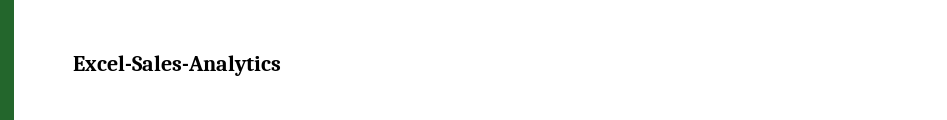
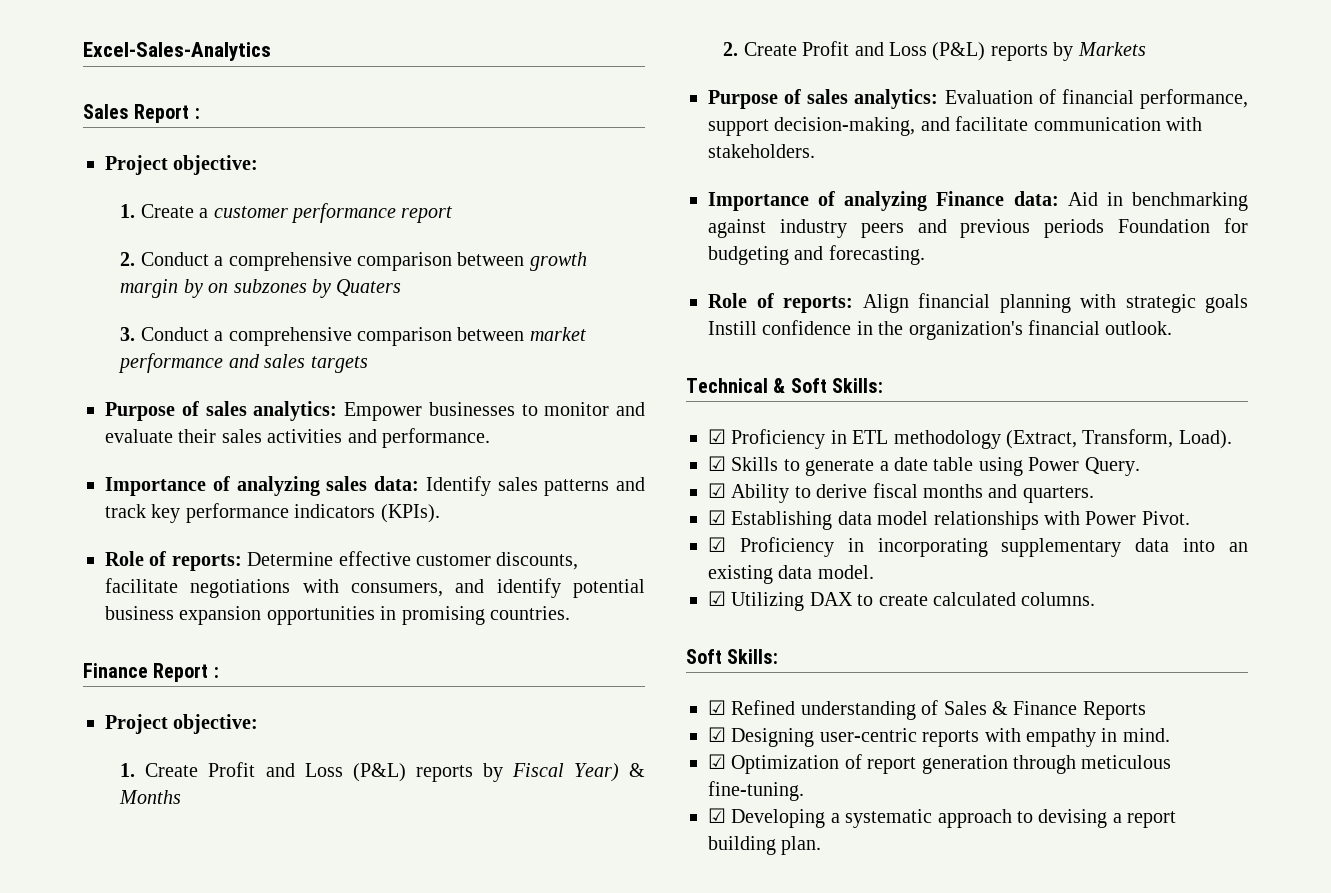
+ Sales Report :
+ Project objective:
+ 1. Create a customer performance report
+ 2. Conduct a comprehensive comparison between growth margin by on subzones by Quaters
+ 3. Conduct a comprehensive comparison between market performance and sales targets
+ Purpose of sales analytics: Empower businesses to monitor and evaluate their sales activities and performance.
+ Importance of analyzing sales data: Identify sales patterns and track key performance indicators (KPIs).
+ Role of reports: Determine effective customer discounts, facilitate negotiations with consumers, and identify potential business expansion opportunities in promising countries.
+ Finance Report :
+ Project objective:
+ 1. Create Profit and Loss (P&L) reports by Fiscal Year) & Months
+ 2. Create Profit and Loss (P&L) reports by Markets
+ Purpose of sales analytics: Evaluation of financial performance, support decision-making, and facilitate communication with stakeholders.
+ Importance of analyzing Finance data: Aid in benchmarking against industry peers and previous periods Foundation for budgeting and forecasting.
+ Role of reports: Align financial planning with strategic goals Instill confidence in the organization's financial outlook.
+ Technical & Soft Skills:
+ ☑ Proficiency in ETL methodology (Extract, Transform, Load).
+ ☑ Skills to generate a date table using Power Query.
+ ☑ Ability to derive fiscal months and quarters.
+ ☑ Establishing data model relationships with Power Pivot.
+ ☑ Proficiency in incorporating supplementary data into an existing data model.
+ ☑ Utilizing DAX to create calculated columns.
+ Soft Skills:
+ ☑ Refined understanding of Sales & Finance Reports
+ ☑ Designing user-centric reports with empathy in mind.
+ ☑ Optimization of report generation through meticulous fine-tuning.
+ ☑ Developing a systematic approach to devising a report building plan.

